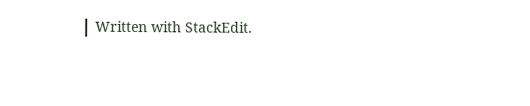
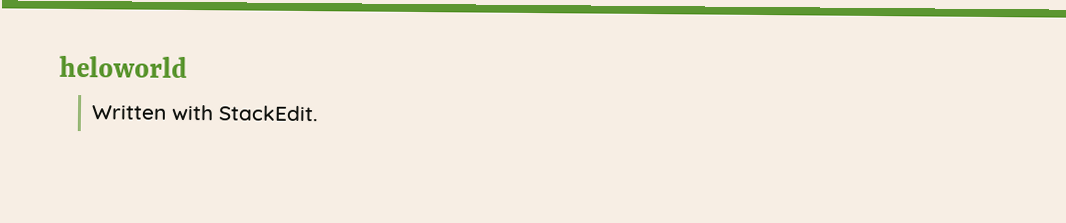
+ heloworld

